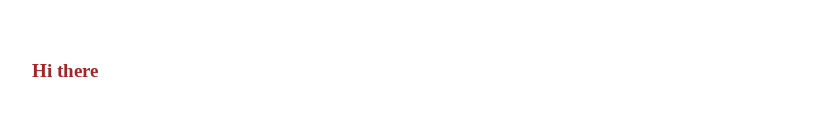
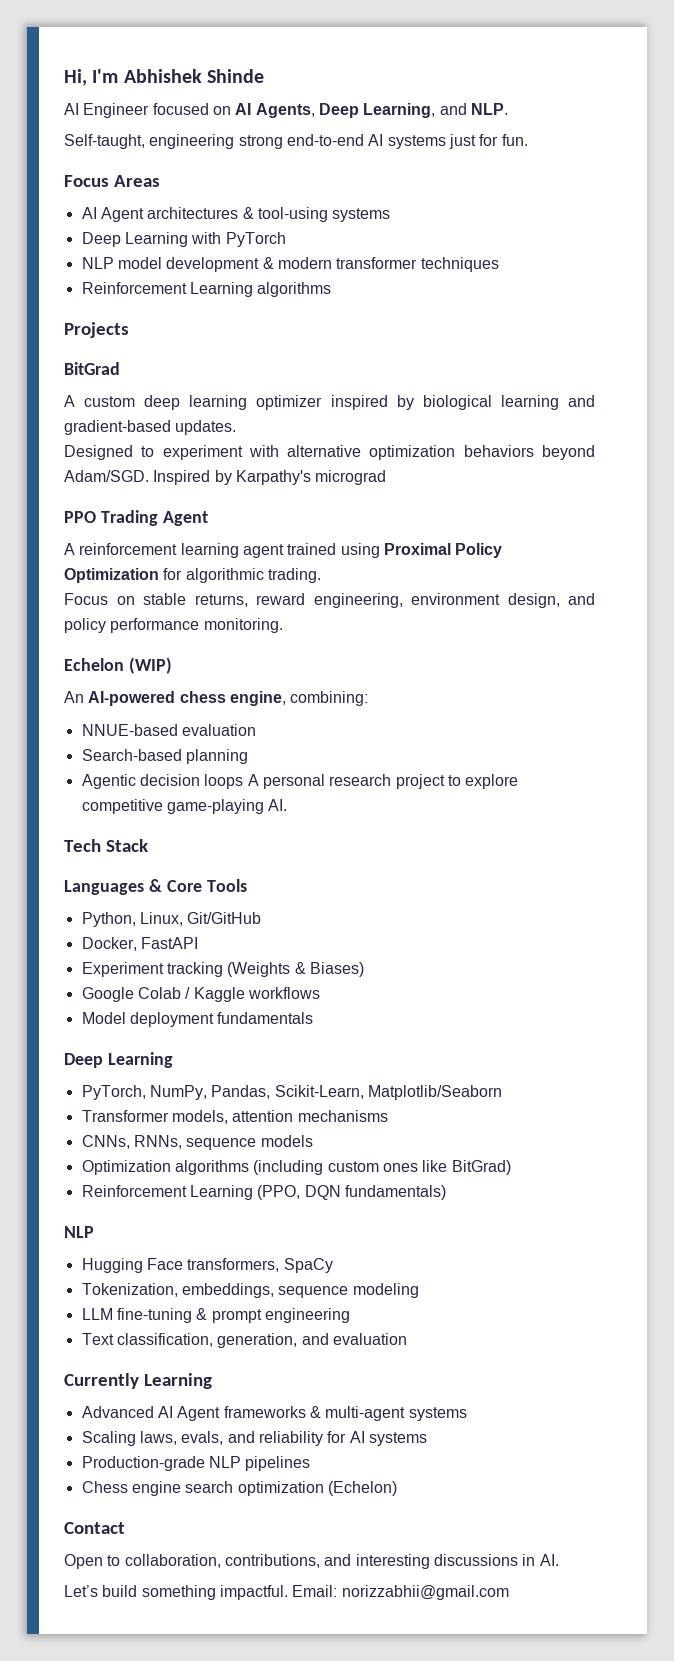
- Hi there
+ Hi, I'm Abhishek Shinde
+ AI Engineer focused on AI Agents, Deep Learning, and NLP.
+ Self-taught, engineering strong end-to-end AI systems just for fun.
+ Focus Areas
+ AI Agent architectures & tool-using systems
+ Deep Learning with PyTorch
+ NLP model development & modern transformer techniques
+ Reinforcement Learning algorithms
+ Projects
+ BitGrad
+ A custom deep learning optimizer inspired by biological learning and gradient-based updates.
+ Designed to experiment with alternative optimization behaviors beyond Adam/SGD. Inspired by Karpathy's micrograd
+ PPO Trading Agent
+ A reinforcement learning agent trained using Proximal Policy Optimization for algorithmic trading.
+ Focus on stable returns, reward engineering, environment design, and policy performance monitoring.
+ Echelon (WIP)
+ An AI-powered chess engine, combining:
+ NNUE-based evaluation
+ Search-based planning
+ Agentic decision loops A personal research project to explore competitive game-playing AI.
+ Tech Stack
+ Languages & Core Tools
+ Python, Linux, Git/GitHub
+ Docker, FastAPI
+ Experiment tracking (Weights & Biases)
+ Google Colab / Kaggle workflows
+ Model deployment fundamentals
+ Deep Learning
+ PyTorch, NumPy, Pandas, Scikit-Learn, Matplotlib/Seaborn
+ Transformer models, attention mechanisms
+ CNNs, RNNs, sequence models
+ Optimization algorithms (including custom ones like BitGrad)
+ Reinforcement Learning (PPO, DQN fundamentals)
+ NLP
+ Hugging Face transformers, SpaCy
+ Tokenization, embeddings, sequence modeling
+ LLM fine-tuning & prompt engineering
+ Text classification, generation, and evaluation
+ Currently Learning
+ Advanced AI Agent frameworks & multi-agent systems
+ Scaling laws, evals, and reliability for AI systems
+ Production-grade NLP pipelines
+ Chess engine search optimization (Echelon)
+ Contact
+ Open to collaboration, contributions, and interesting discussions in AI.
+ Let’s build something impactful. Email: norizzabhii@gmail.com

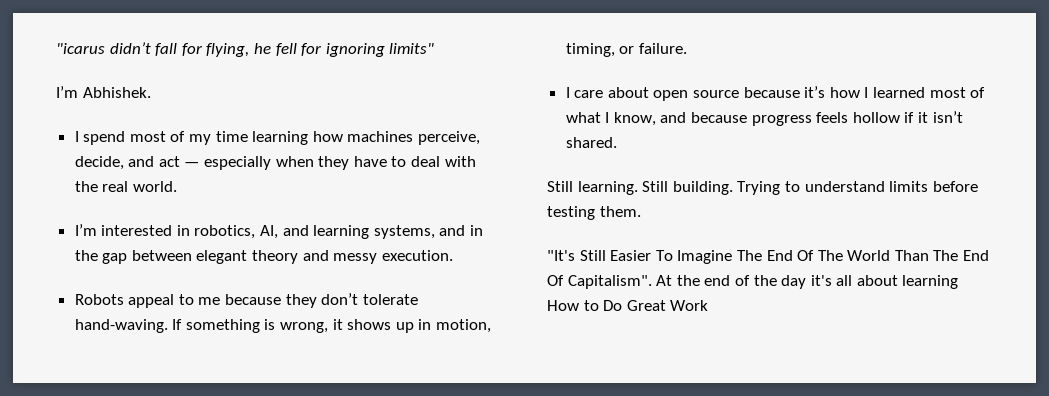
- Hi, I'm Abhishek Shinde
- AI Engineer focused on AI Agents, Deep Learning, and NLP.
- Self-taught, engineering strong end-to-end AI systems just for fun.
- Focus Areas
- AI Agent architectures & tool-using systems
- Deep Learning with PyTorch
- NLP model development & modern transformer techniques
- Reinforcement Learning algorithms
- Projects
- BitGrad
- A custom deep learning optimizer inspired by biological learning and gradient-based updates.
- Designed to experiment with alternative optimization behaviors beyond Adam/SGD. Inspired by Karpathy's micrograd
- PPO Trading Agent
- A reinforcement learning agent trained using Proximal Policy Optimization for algorithmic trading.
- Focus on stable returns, reward engineering, environment design, and policy performance monitoring.
- Echelon (WIP)
- An AI-powered chess engine, combining:
- NNUE-based evaluation
- Search-based planning
- Agentic decision loops A personal research project to explore competitive game-playing AI.
- Tech Stack
- Languages & Core Tools
- Python, Linux, Git/GitHub
- Docker, FastAPI
- Experiment tracking (Weights & Biases)
- Google Colab / Kaggle workflows
- Model deployment fundamentals
- Deep Learning
- PyTorch, NumPy, Pandas, Scikit-Learn, Matplotlib/Seaborn
- Transformer models, attention mechanisms
- CNNs, RNNs, sequence models
- Optimization algorithms (including custom ones like BitGrad)
- Reinforcement Learning (PPO, DQN fundamentals)
- NLP
- Hugging Face transformers, SpaCy
- Tokenization, embeddings, sequence modeling
- LLM fine-tuning & prompt engineering
- Text classification, generation, and evaluation
- Currently Learning
- Advanced AI Agent frameworks & multi-agent systems
- Scaling laws, evals, and reliability for AI systems
- Production-grade NLP pipelines
- Chess engine search optimization (Echelon)
- Contact
- Open to collaboration, contributions, and interesting discussions in AI.
- Let’s build something impactful. Email: norizzabhii@gmail.com
+ "icarus didn’t fall for flying, he fell for ignoring limits"
+ I’m Abhishek.
+ I spend most of my time learning how machines perceive, decide, and act — especially when they have to deal with the real world.
+ I’m interested in robotics, AI, and learning systems, and in the gap between elegant theory and messy execution.
+ Robots appeal to me because they don’t tolerate hand-waving. If something is wrong, it shows up in motion, timing, or failure.
+ I care about open source because it’s how I learned most of what I know, and because progress feels hollow if it isn’t shared.
+ Still learning. Still building. Trying to understand limits before testing them.
+ "It's Still Easier To Imagine The End Of The World Than The End Of Capitalism". At the end of the day it's all about learning How to Do Great Work

